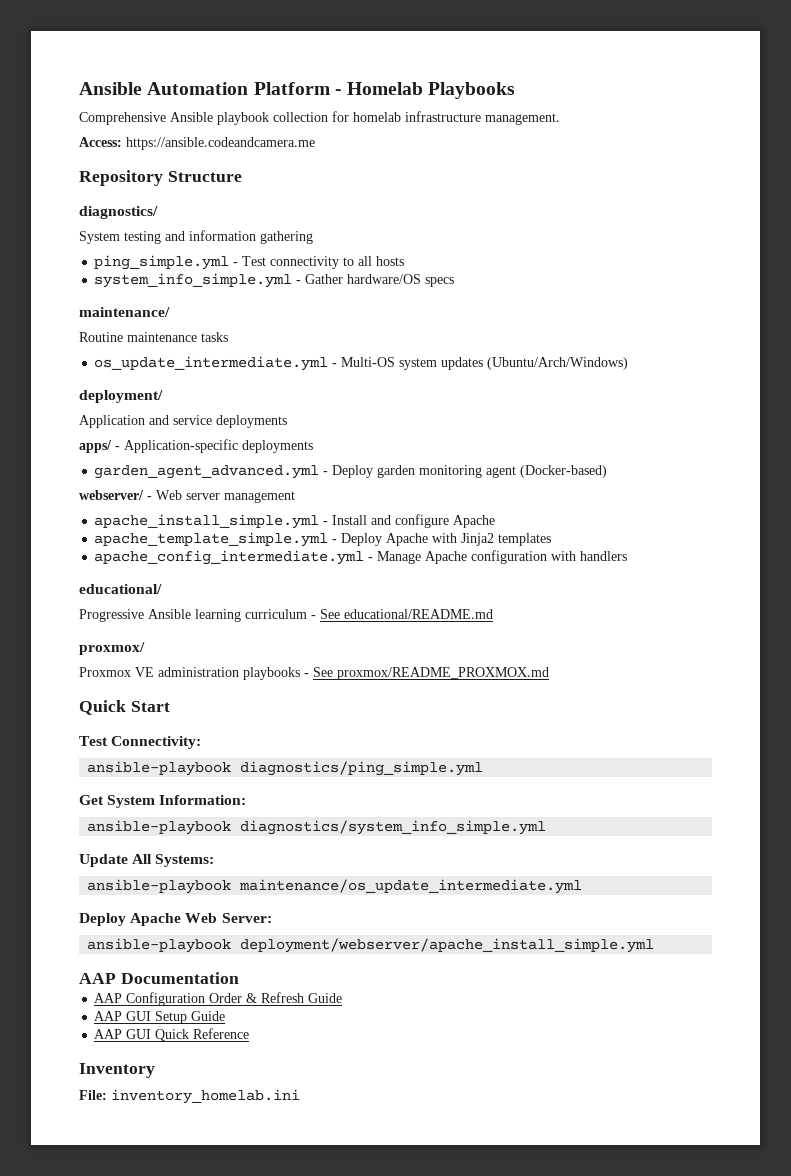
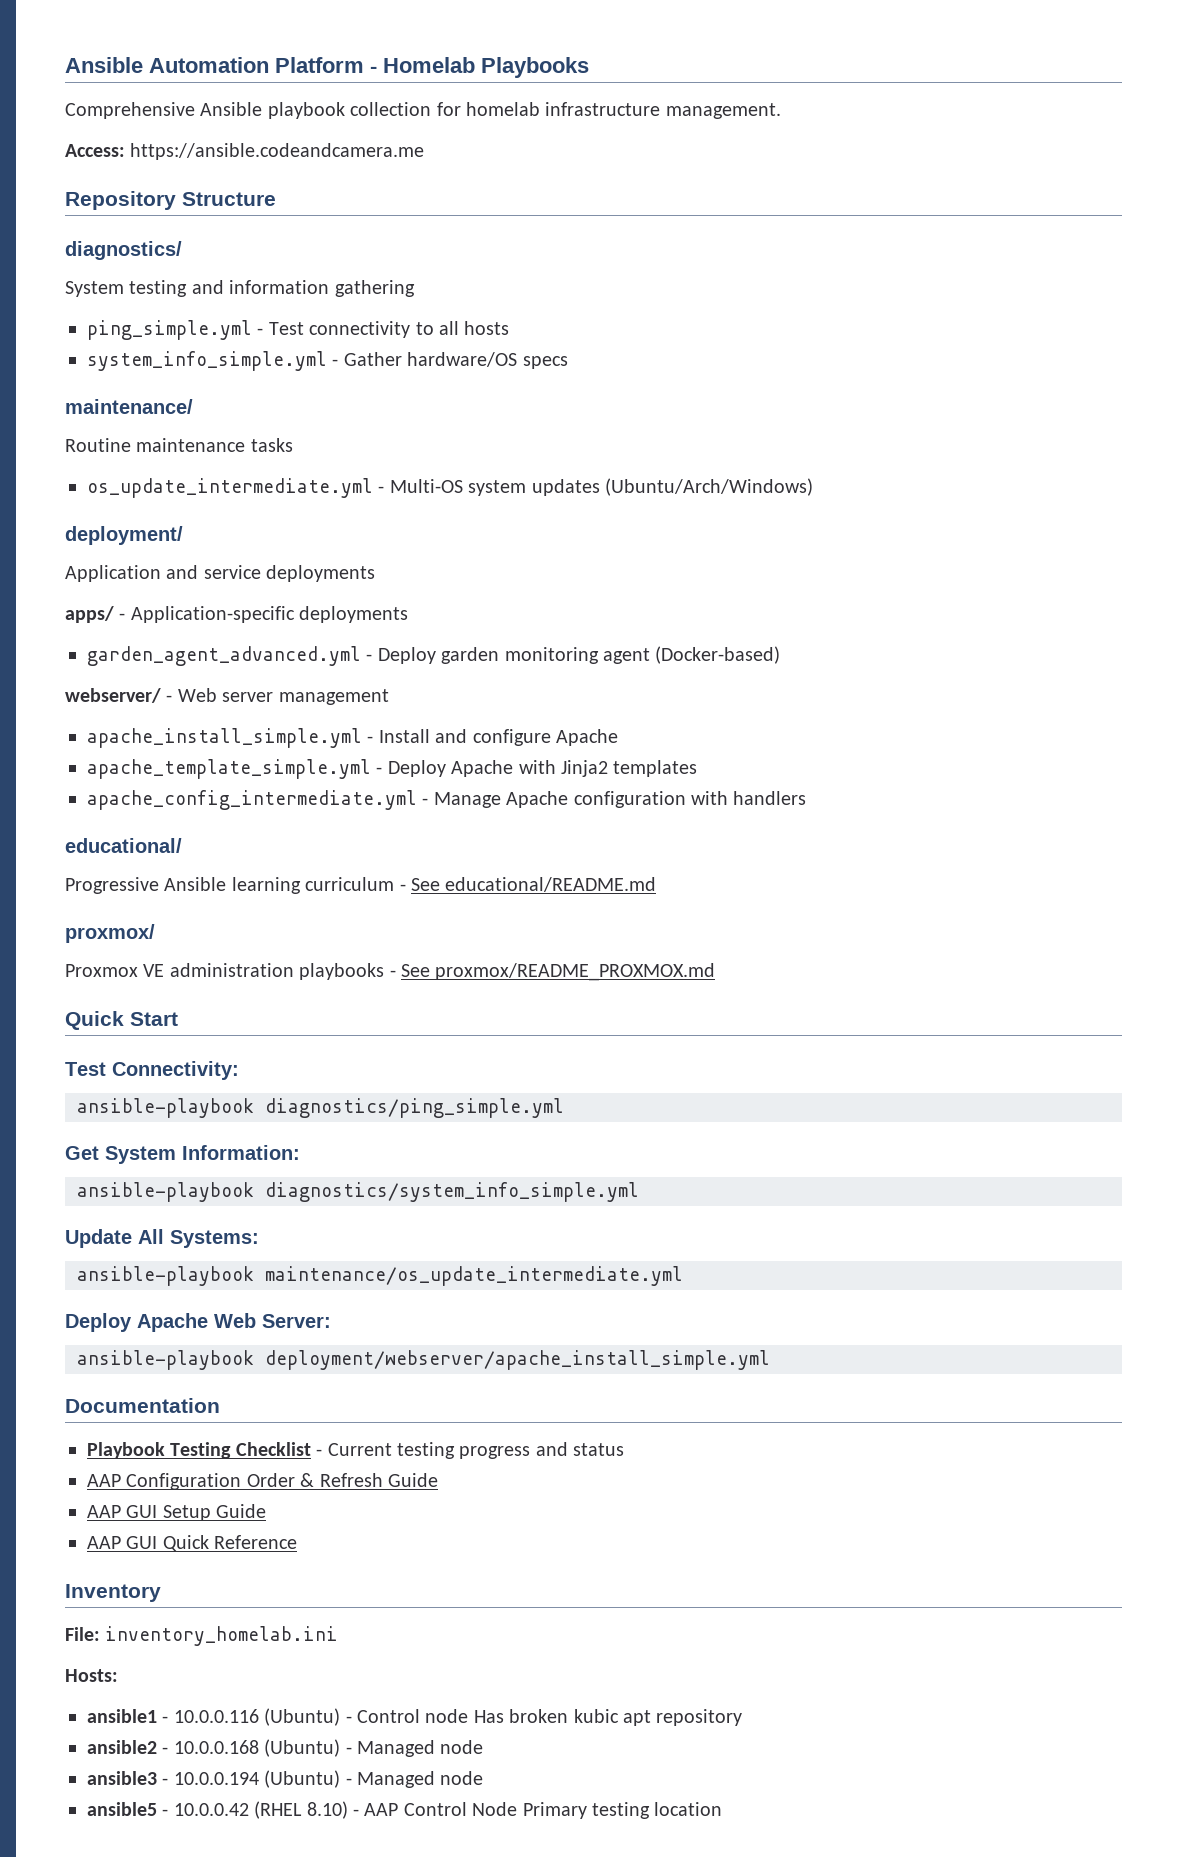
- AAP Documentation
+ Documentation
+ Playbook Testing Checklist - Current testing progress and status
+ Hosts:
+ ansible1 - 10.0.0.116 (Ubuntu) - Control node Has broken kubic apt repository
+ ansible2 - 10.0.0.168 (Ubuntu) - Managed node
+ ansible3 - 10.0.0.194 (Ubuntu) - Managed node
+ ansible5 - 10.0.0.42 (RHEL 8.10) - AAP Control Node Primary testing location

